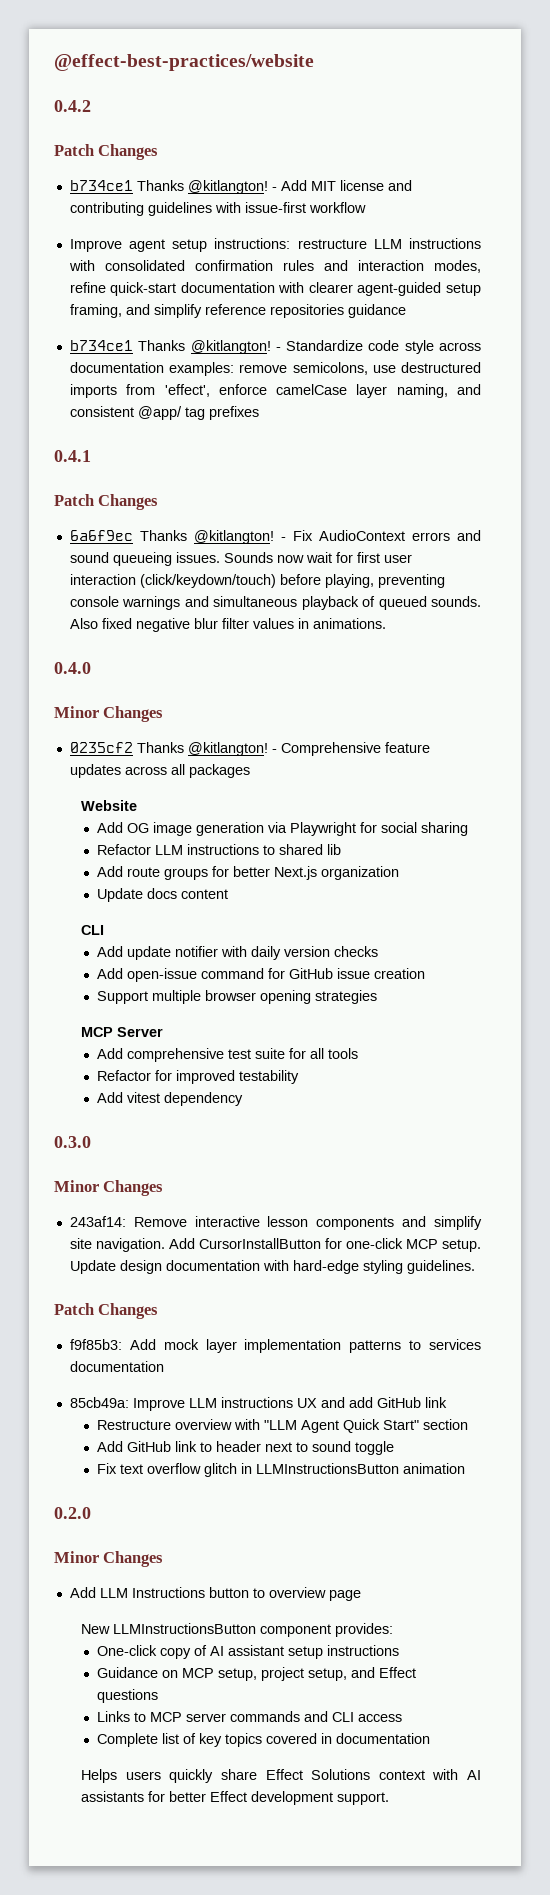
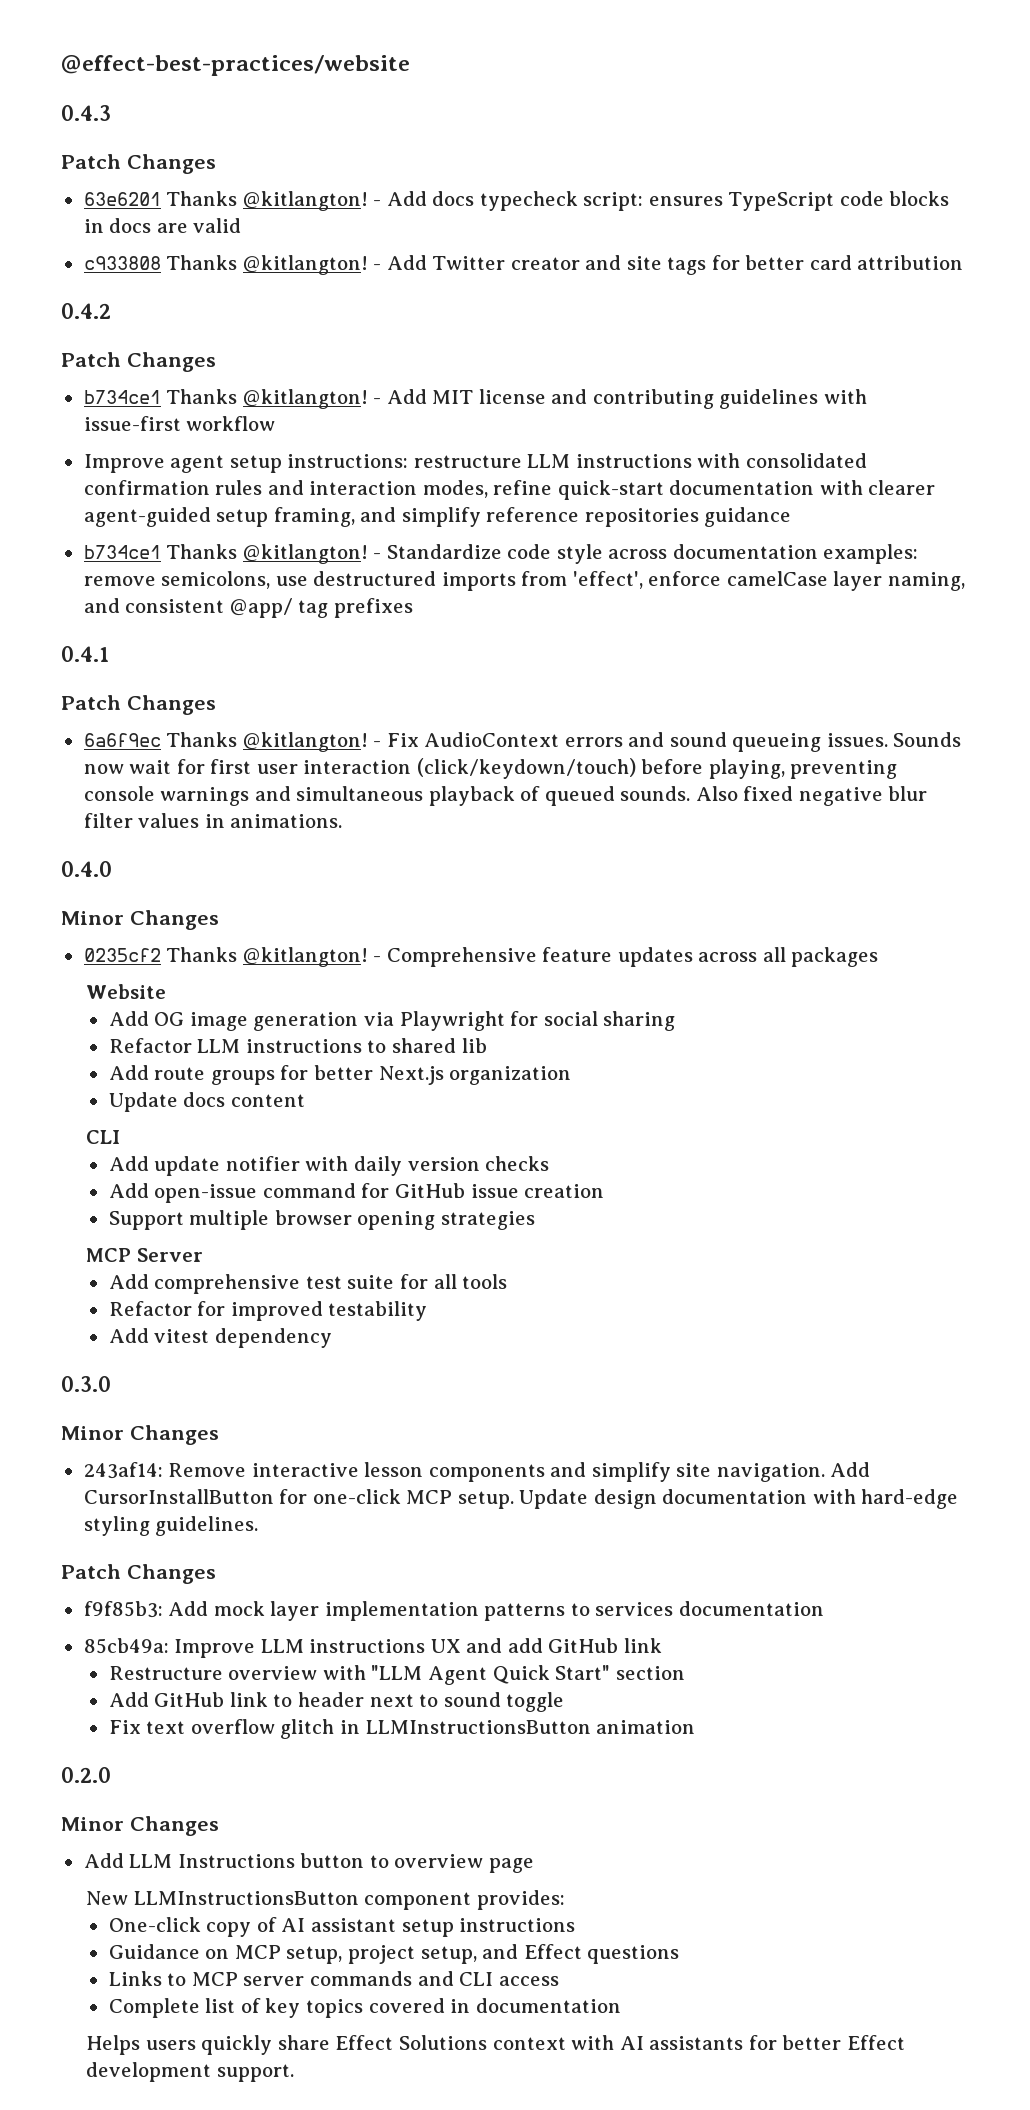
+ 0.4.3
+ Patch Changes
+ 63e6201 Thanks @kitlangton! - Add docs typecheck script: ensures TypeScript code blocks in docs are valid
+ c933808 Thanks @kitlangton! - Add Twitter creator and site tags for better card attribution

